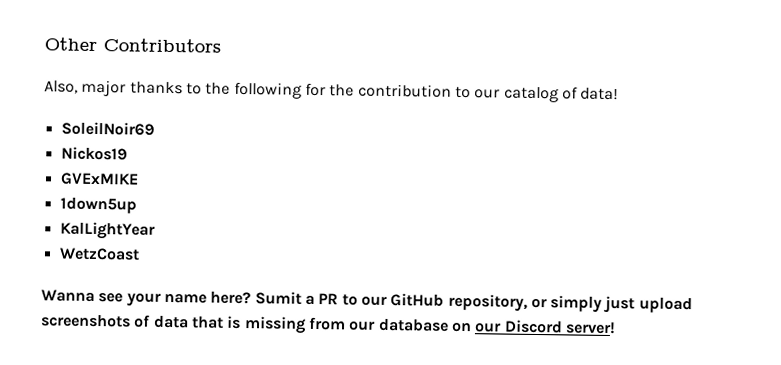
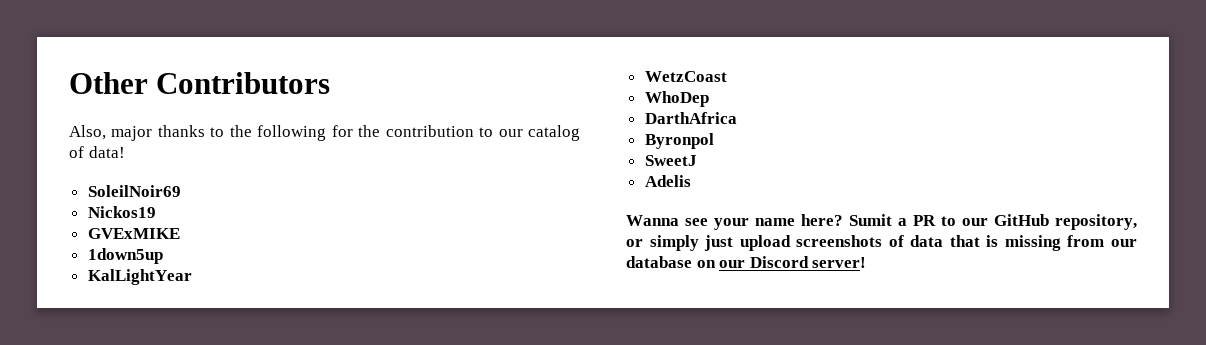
+ WhoDep
+ DarthAfrica
+ Byronpol
+ SweetJ
+ Adelis

